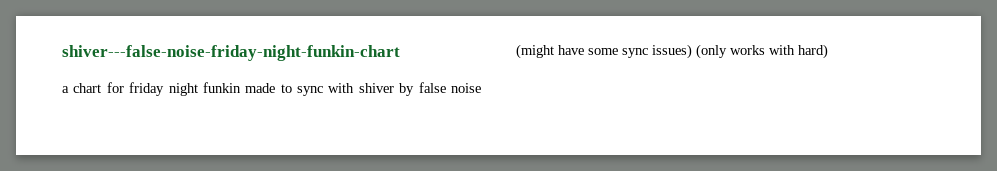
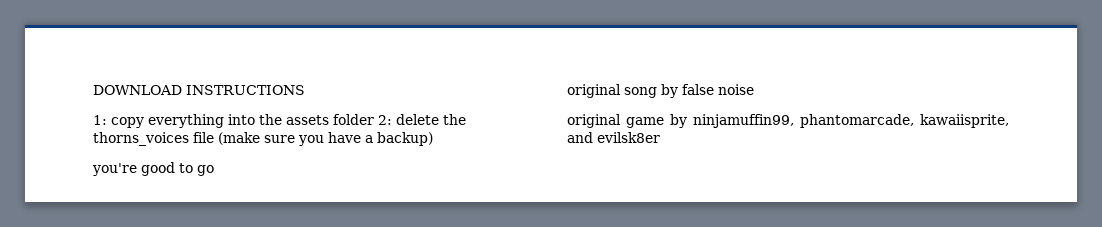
- shiver---false-noise-friday-night-funkin-chart
- a chart for friday night funkin made to sync with shiver by false noise (might have some sync issues) (only works with hard)
+ DOWNLOAD INSTRUCTIONS
+ 1: copy everything into the assets folder 2: delete the thorns_voices file (make sure you have a backup)
+ you're good to go
+ original song by false noise
+ original game by ninjamuffin99, phantomarcade, kawaiisprite, and evilsk8er

